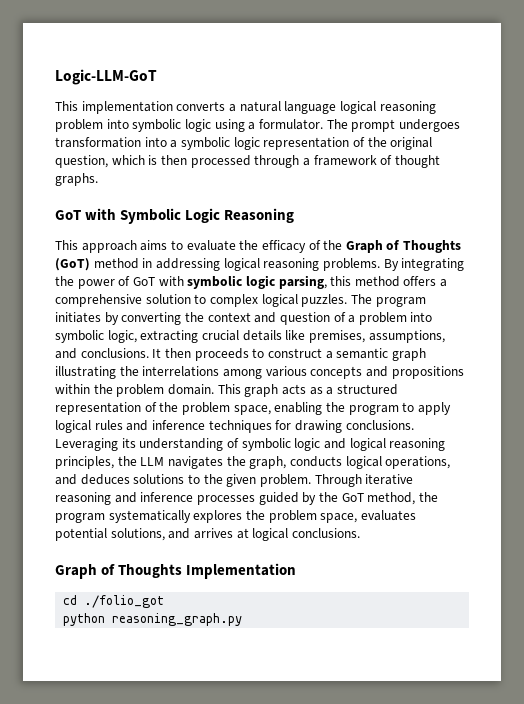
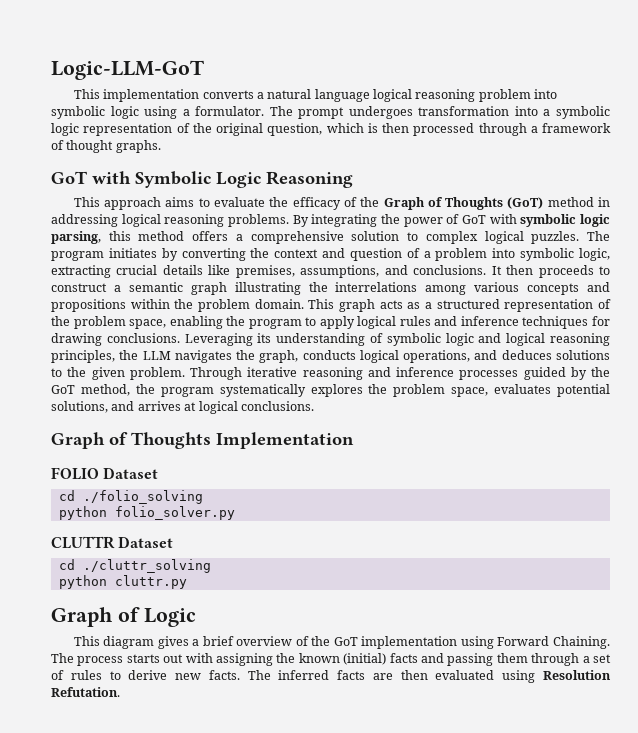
- cd ./folio_got
- python reasoning_graph.py
+ FOLIO Dataset
+ cd ./folio_solving
+ python folio_solver.py
+ CLUTTR Dataset
+ cd ./cluttr_solving
+ python cluttr.py
+ Graph of Logic
+ This diagram gives a brief overview of the GoT implementation using Forward Chaining. The process starts out with assigning the known (initial) facts and passing them through a set of rules to derive new facts. The inferred facts are then evaluated using Resolution Refutation.

